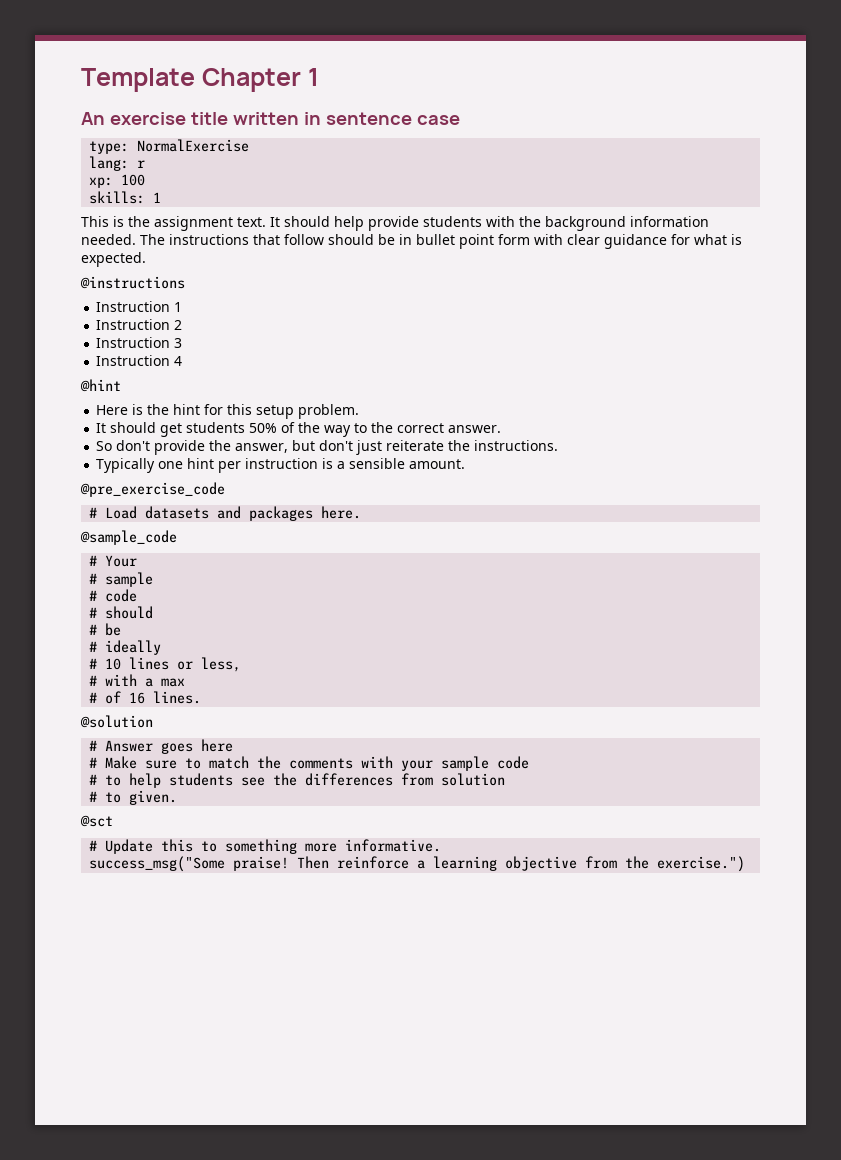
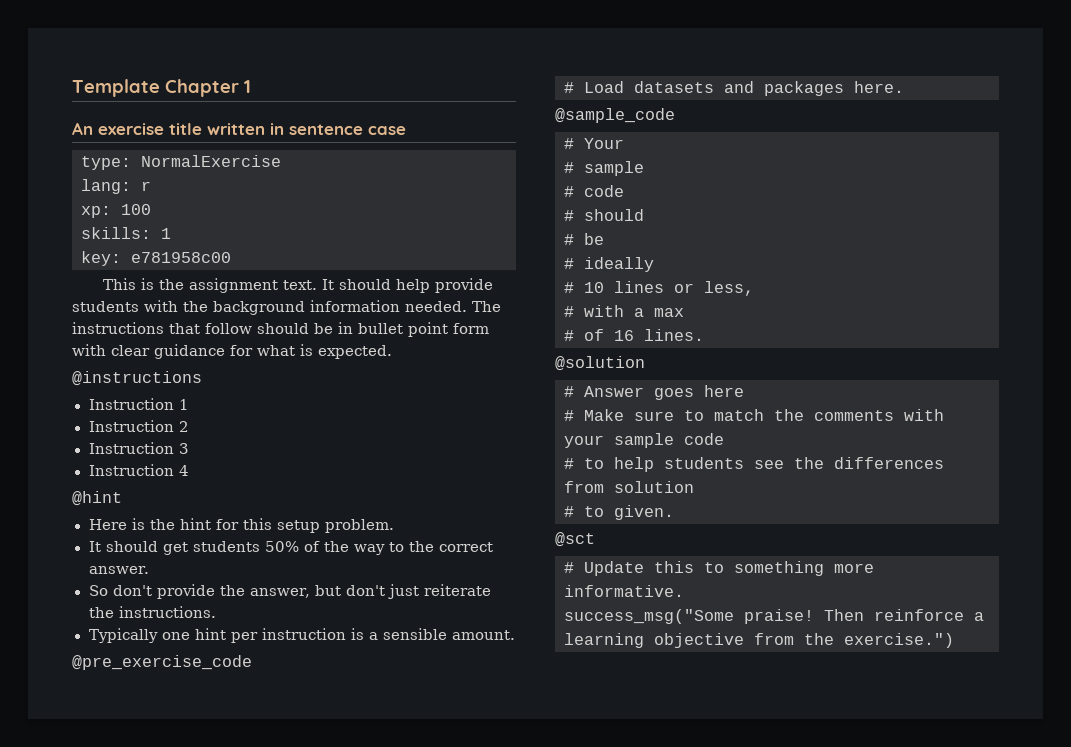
+ key: e781958c00

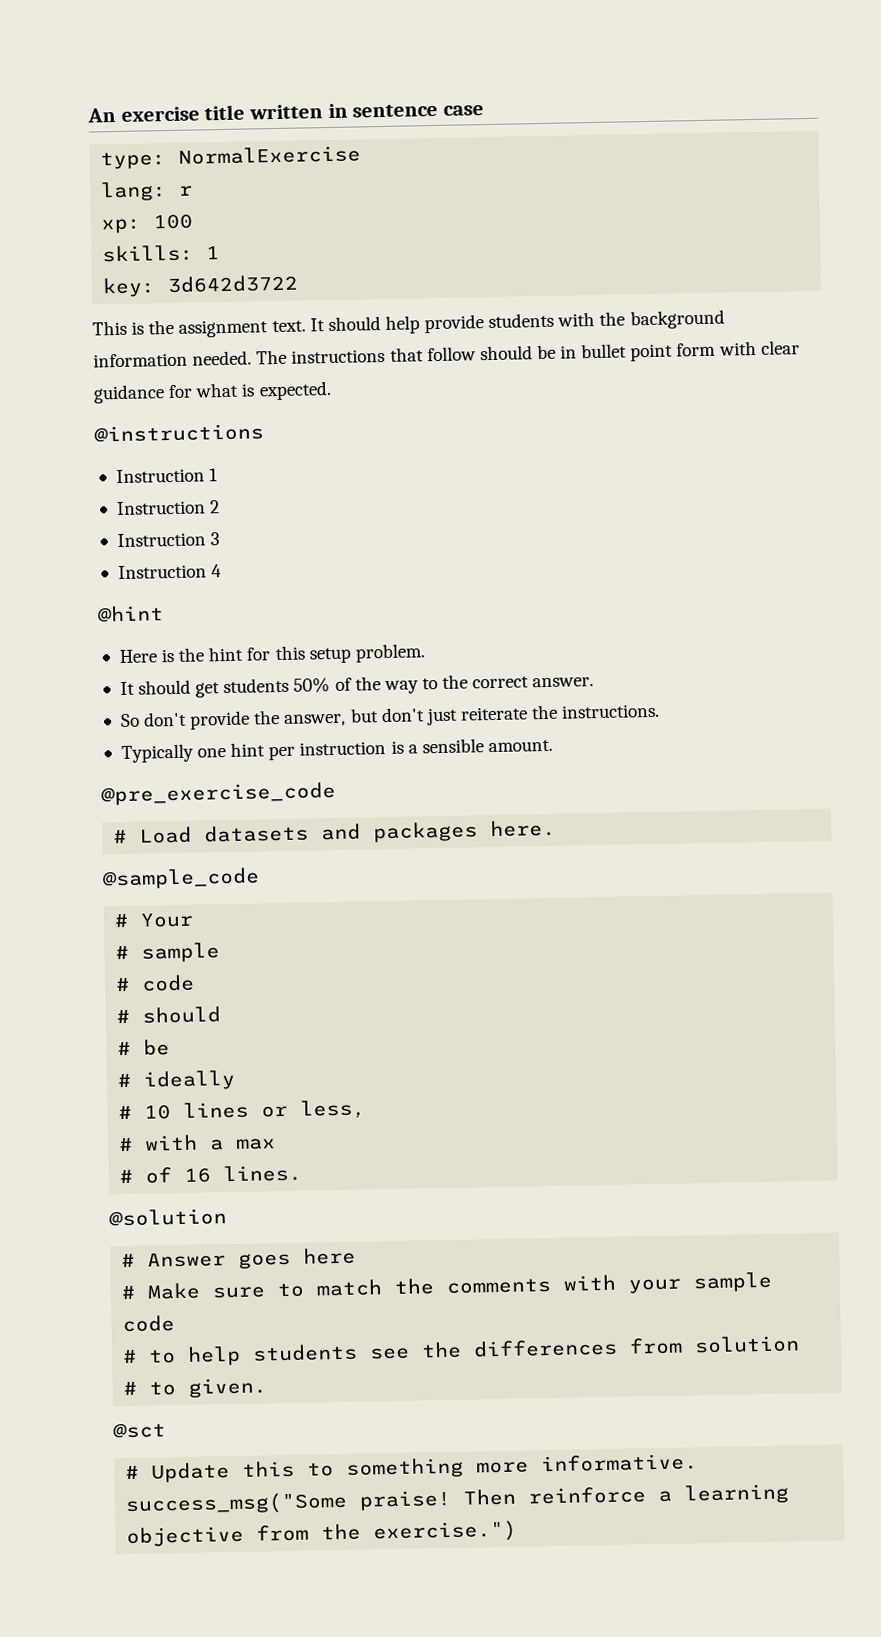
- Template Chapter 1
- key: e781958c00
+ key: 3d642d3722

